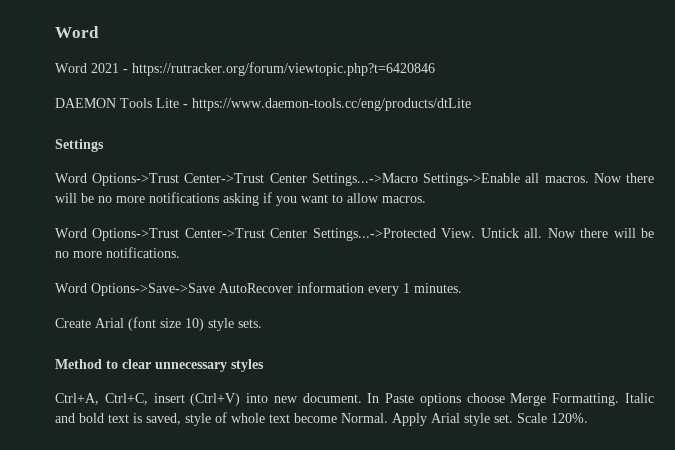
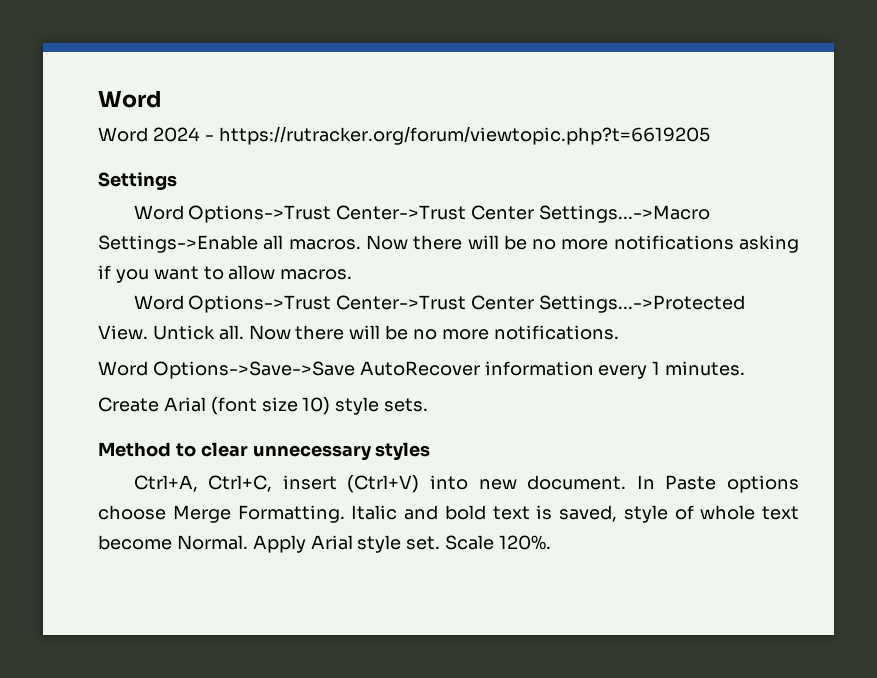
- Word 2021 - https://rutracker.org/forum/viewtopic.php?t=6420846
- DAEMON Tools Lite - https://www.daemon-tools.cc/eng/products/dtLite
+ Word 2024 - https://rutracker.org/forum/viewtopic.php?t=6619205

